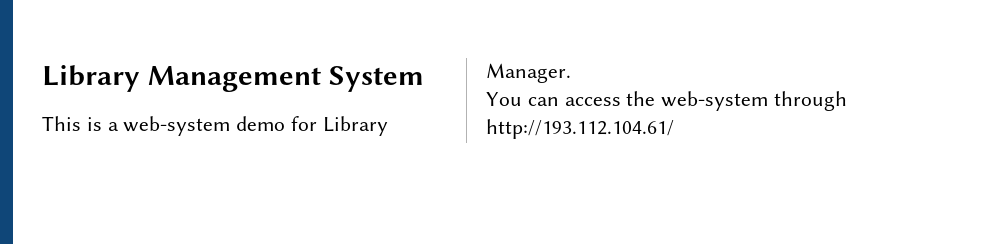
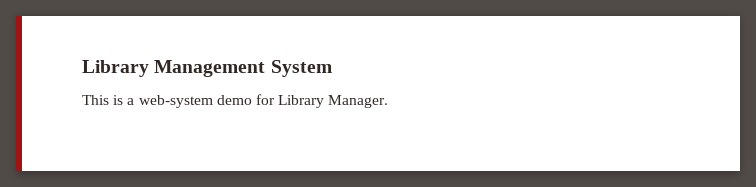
- You can access the web-system through http://193.112.104.61/

